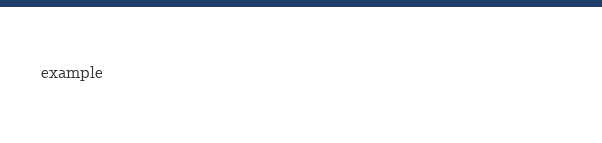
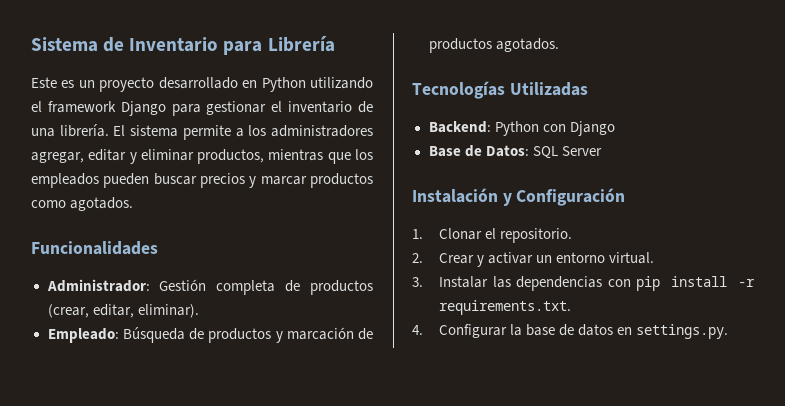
- example
+ Sistema de Inventario para Librería
+ Este es un proyecto desarrollado en Python utilizando el framework Django para gestionar el inventario de una librería. El sistema permite a los administradores agregar, editar y eliminar productos, mientras que los empleados pueden buscar precios y marcar productos como agotados.
+ Funcionalidades
+ Administrador: Gestión completa de productos (crear, editar, eliminar).
+ Empleado: Búsqueda de productos y marcación de productos agotados.
+ Tecnologías Utilizadas
+ Backend: Python con Django
+ Base de Datos: SQL Server
+ Instalación y Configuración
+ 1. Clonar el repositorio.
+ 2. Crear y activar un entorno virtual.
+ 3. Instalar las dependencias con pip install -r requirements.txt.
+ 4. Configurar la base de datos en settings.py.

